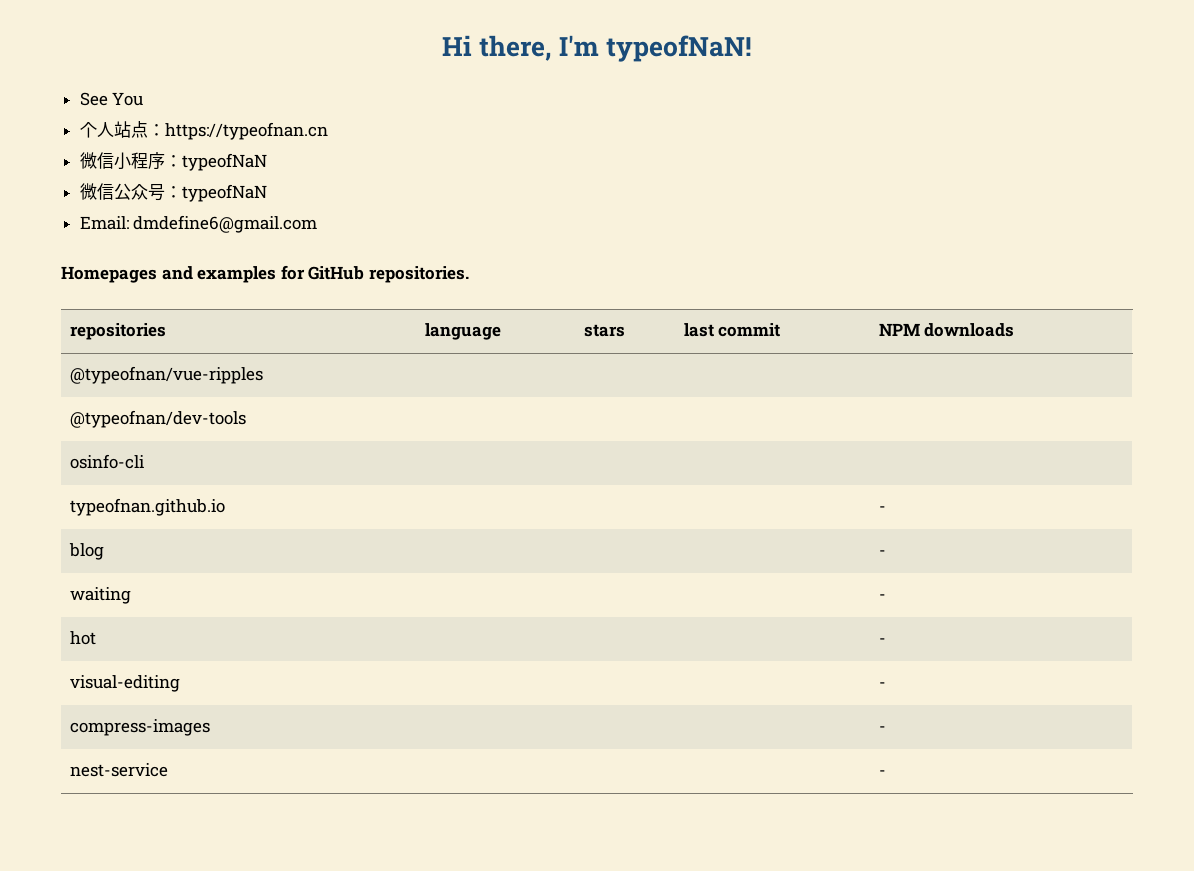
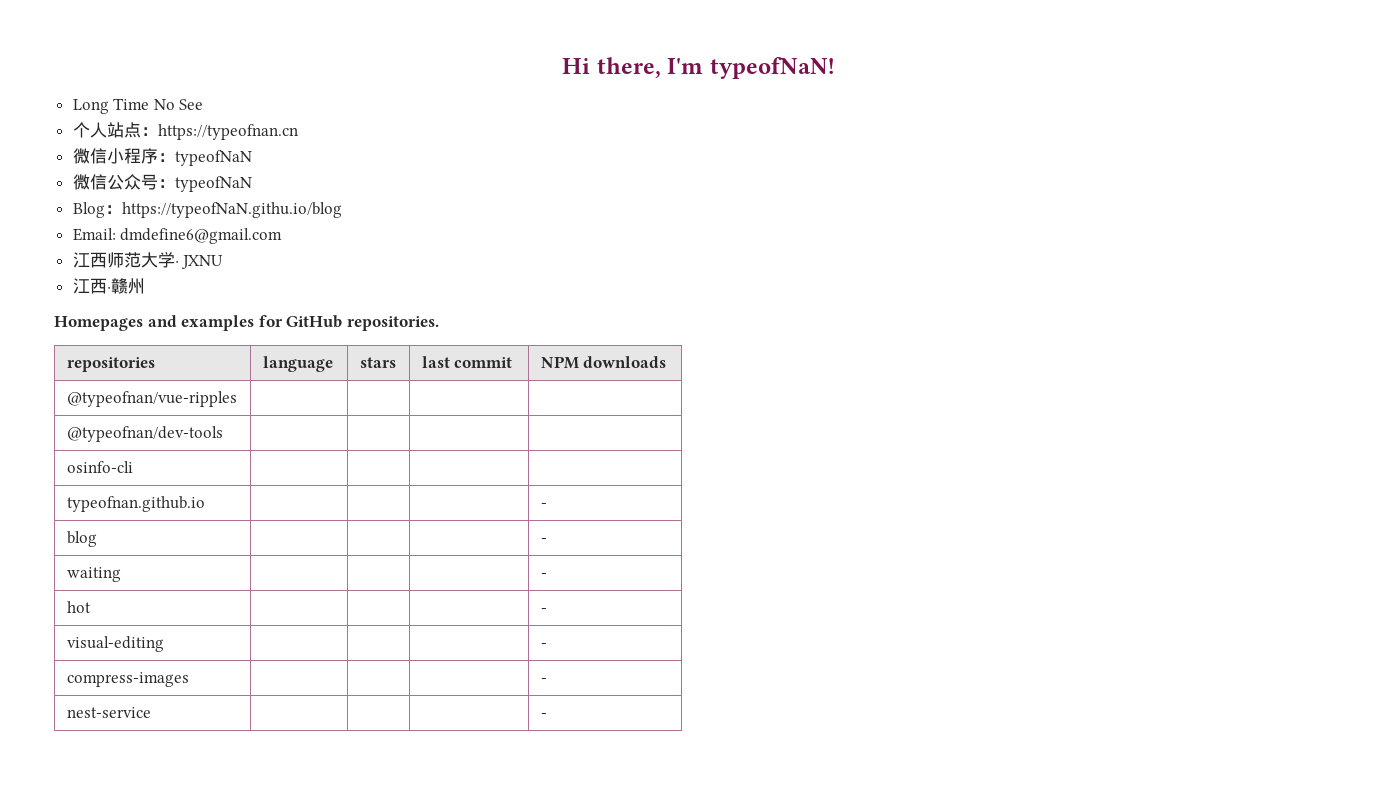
- See You
+ Long Time No See
+ Blog：https://typeofNaN.githu.io/blog
+ 江西师范大学· JXNU
+ 江西·赣州

